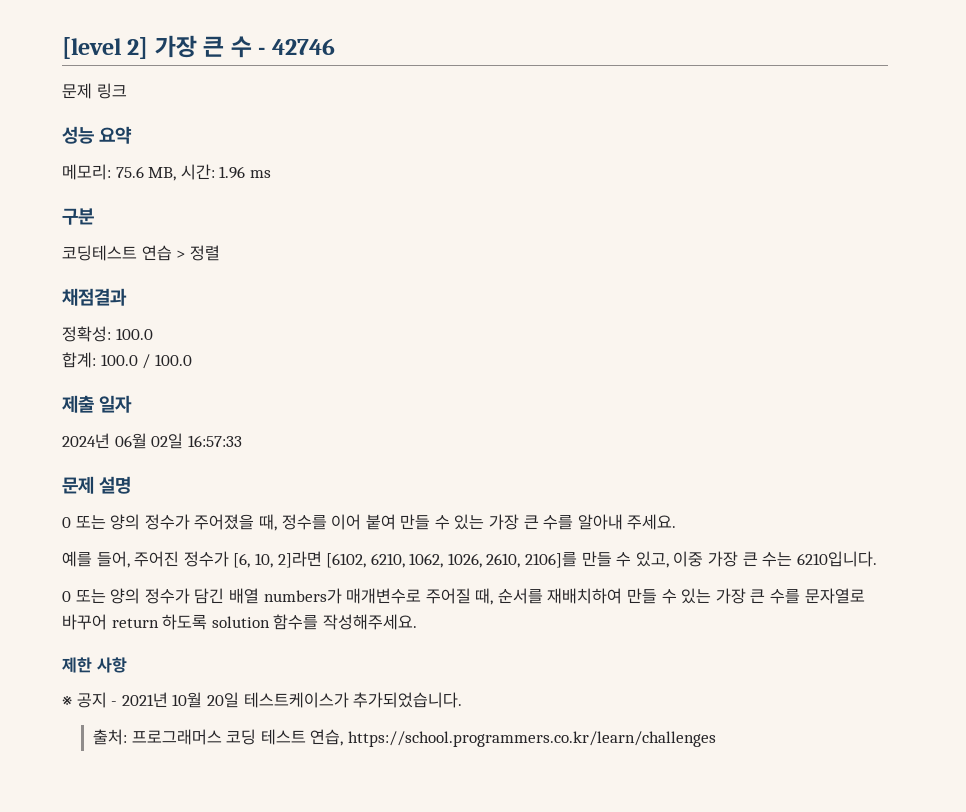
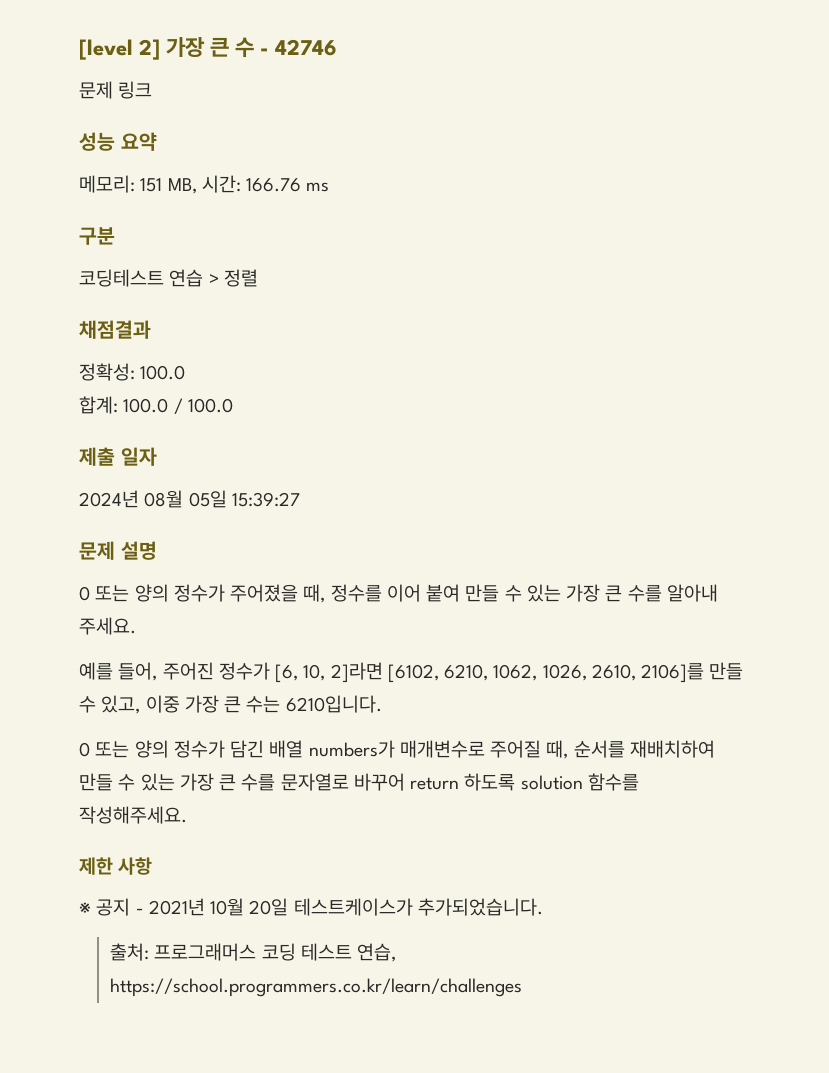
- 메모리: 75.6 MB, 시간: 1.96 ms
+ 메모리: 151 MB, 시간: 166.76 ms
- 2024년 06월 02일 16:57:33
+ 2024년 08월 05일 15:39:27

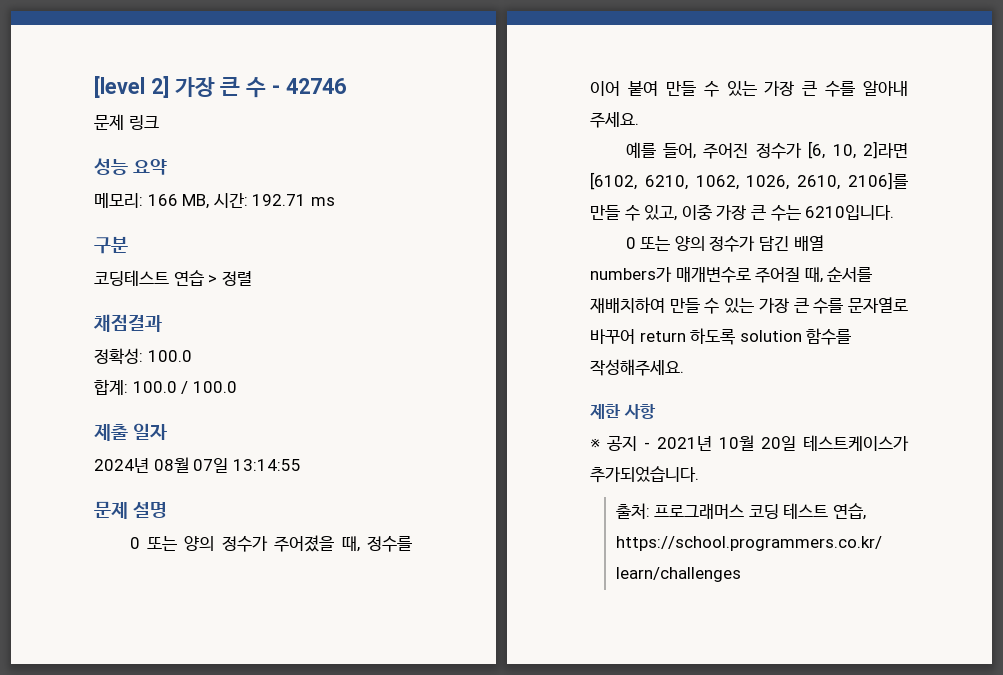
- 메모리: 151 MB, 시간: 166.76 ms
+ 메모리: 166 MB, 시간: 192.71 ms
- 2024년 08월 05일 15:39:27
+ 2024년 08월 07일 13:14:55

